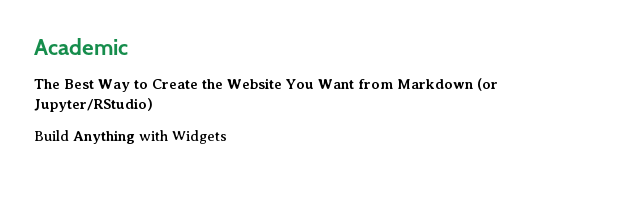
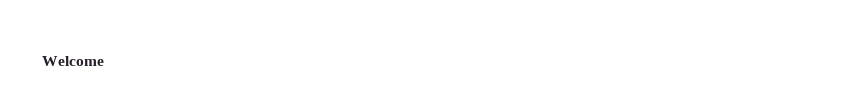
- Academic
- The Best Way to Create the Website You Want from Markdown (or Jupyter/RStudio)
- Build Anything with Widgets
+ Welcome

